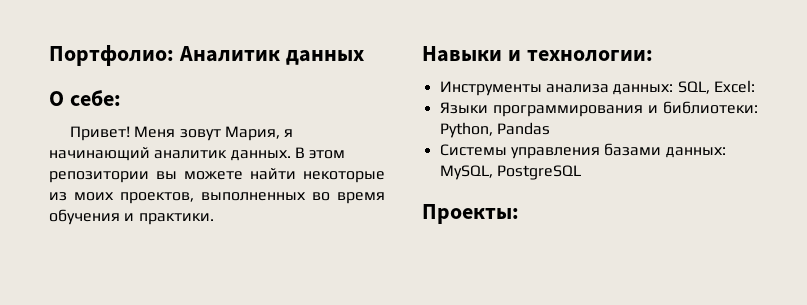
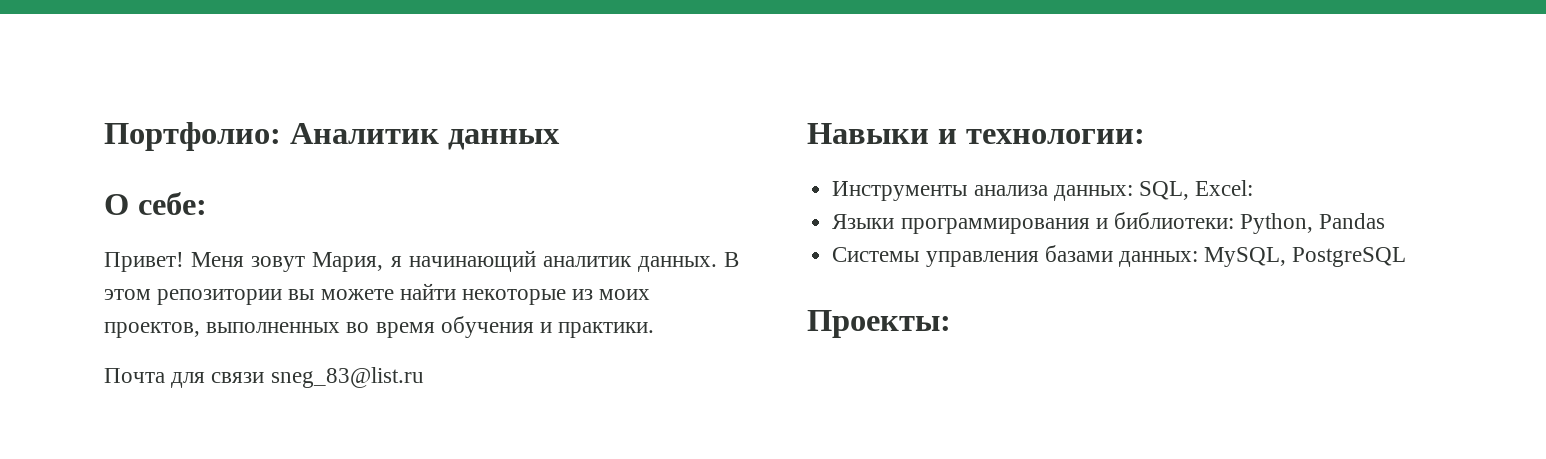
+ Почта для связи sneg_83@list.ru

